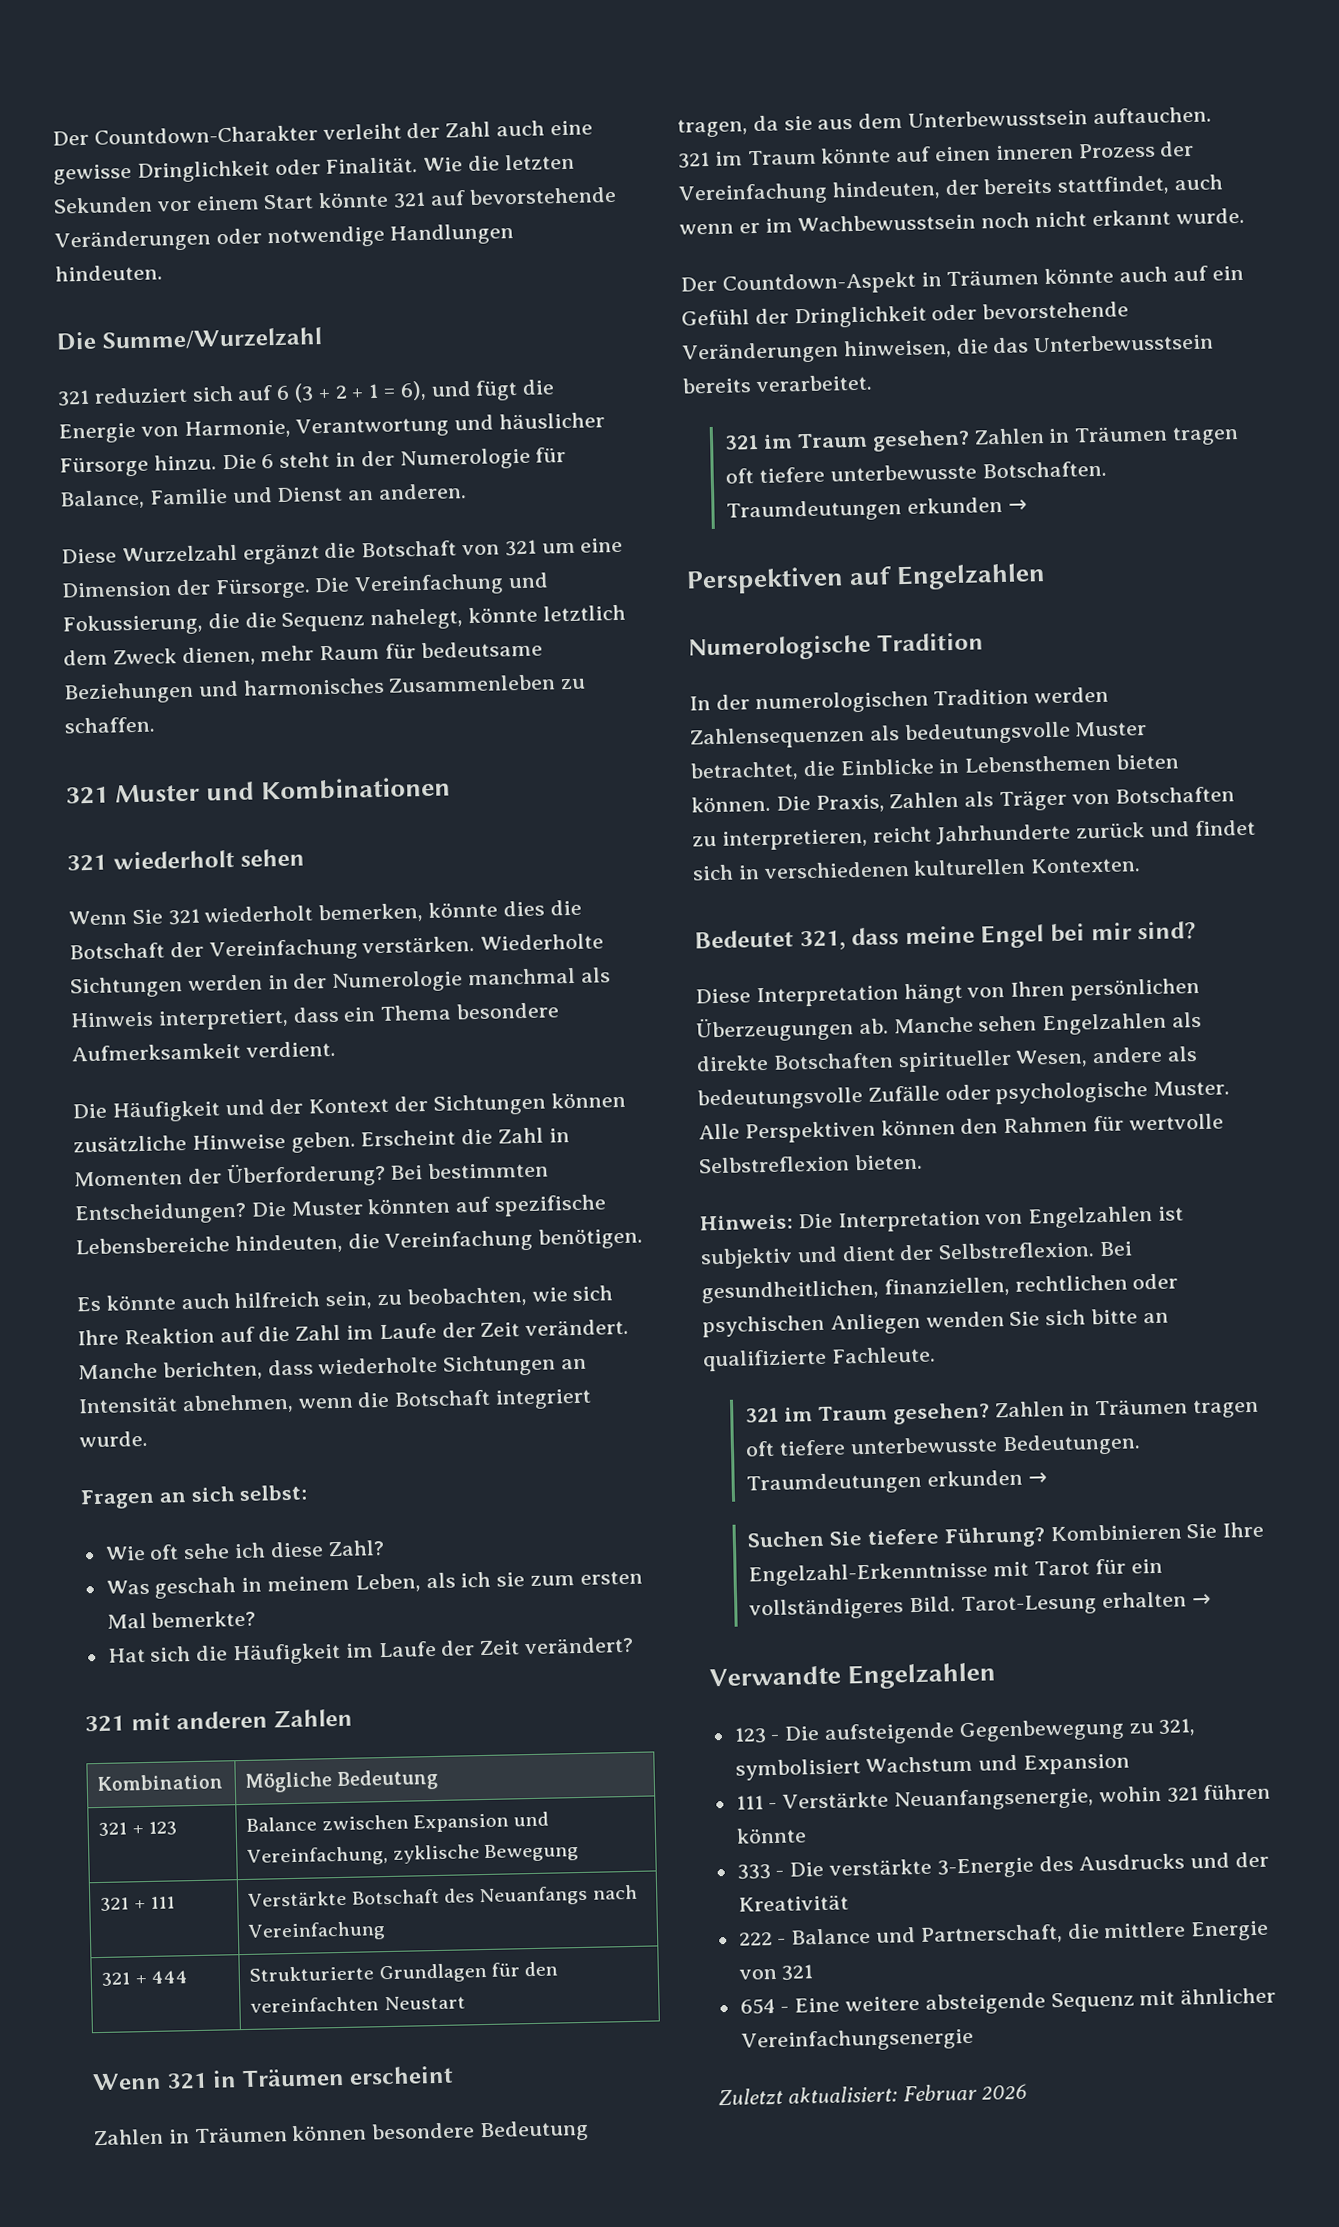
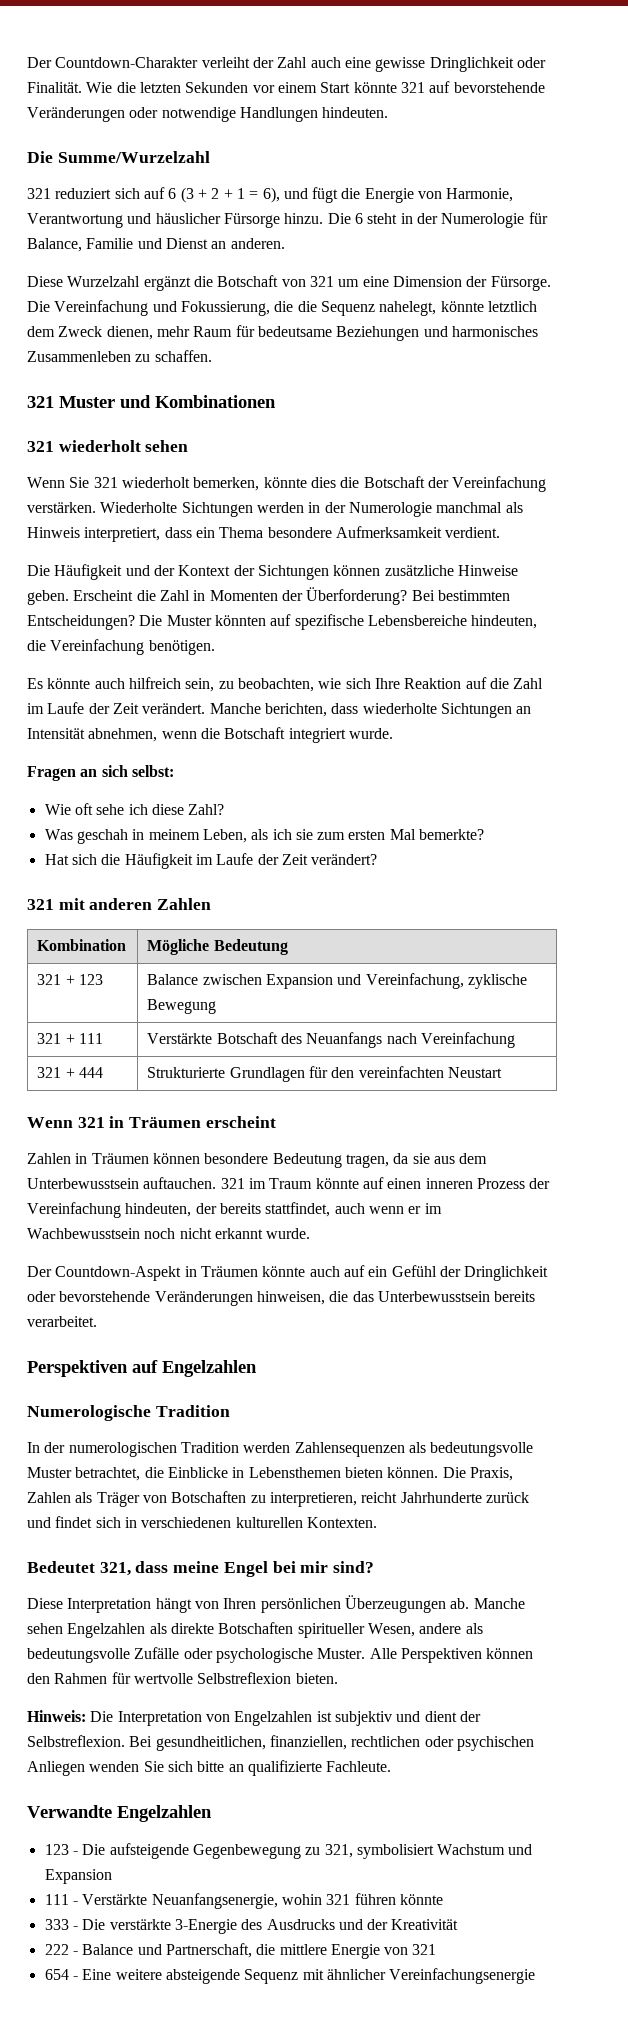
- 321 im Traum gesehen? Zahlen in Träumen tragen oft tiefere unterbewusste Botschaften. Traumdeutungen erkunden →
- 321 im Traum gesehen? Zahlen in Träumen tragen oft tiefere unterbewusste Bedeutungen. Traumdeutungen erkunden →
- Suchen Sie tiefere Führung? Kombinieren Sie Ihre Engelzahl-Erkenntnisse mit Tarot für ein vollständigeres Bild. Tarot-Lesung erhalten →
- Zuletzt aktualisiert: Februar 2026

